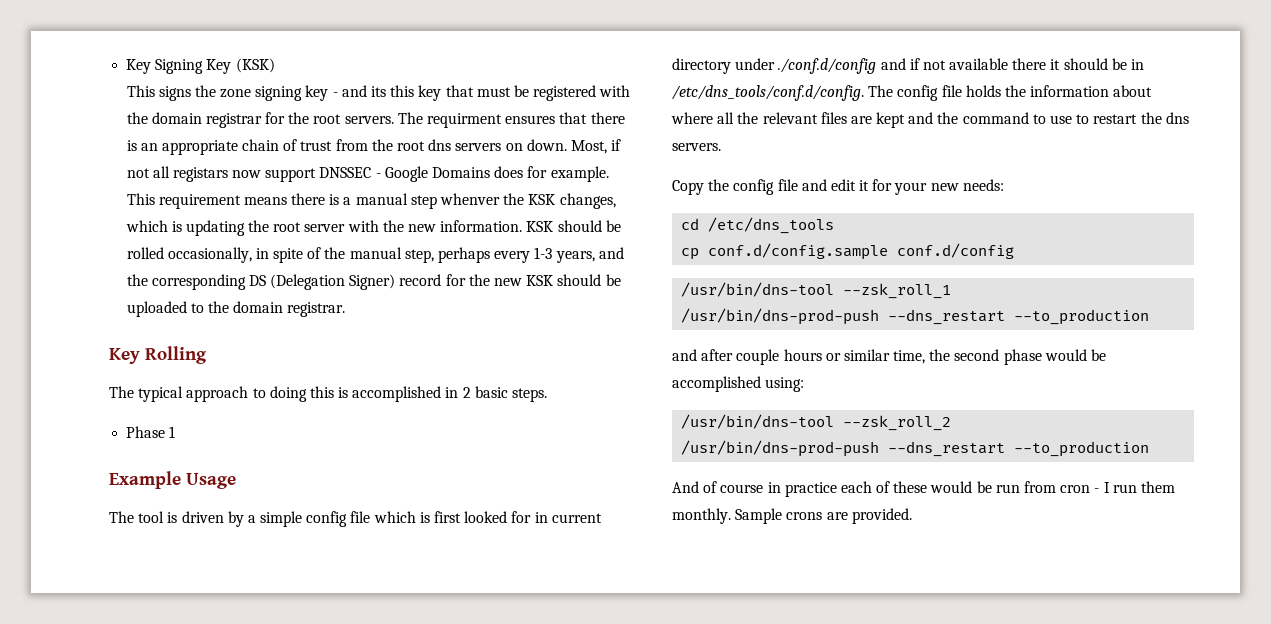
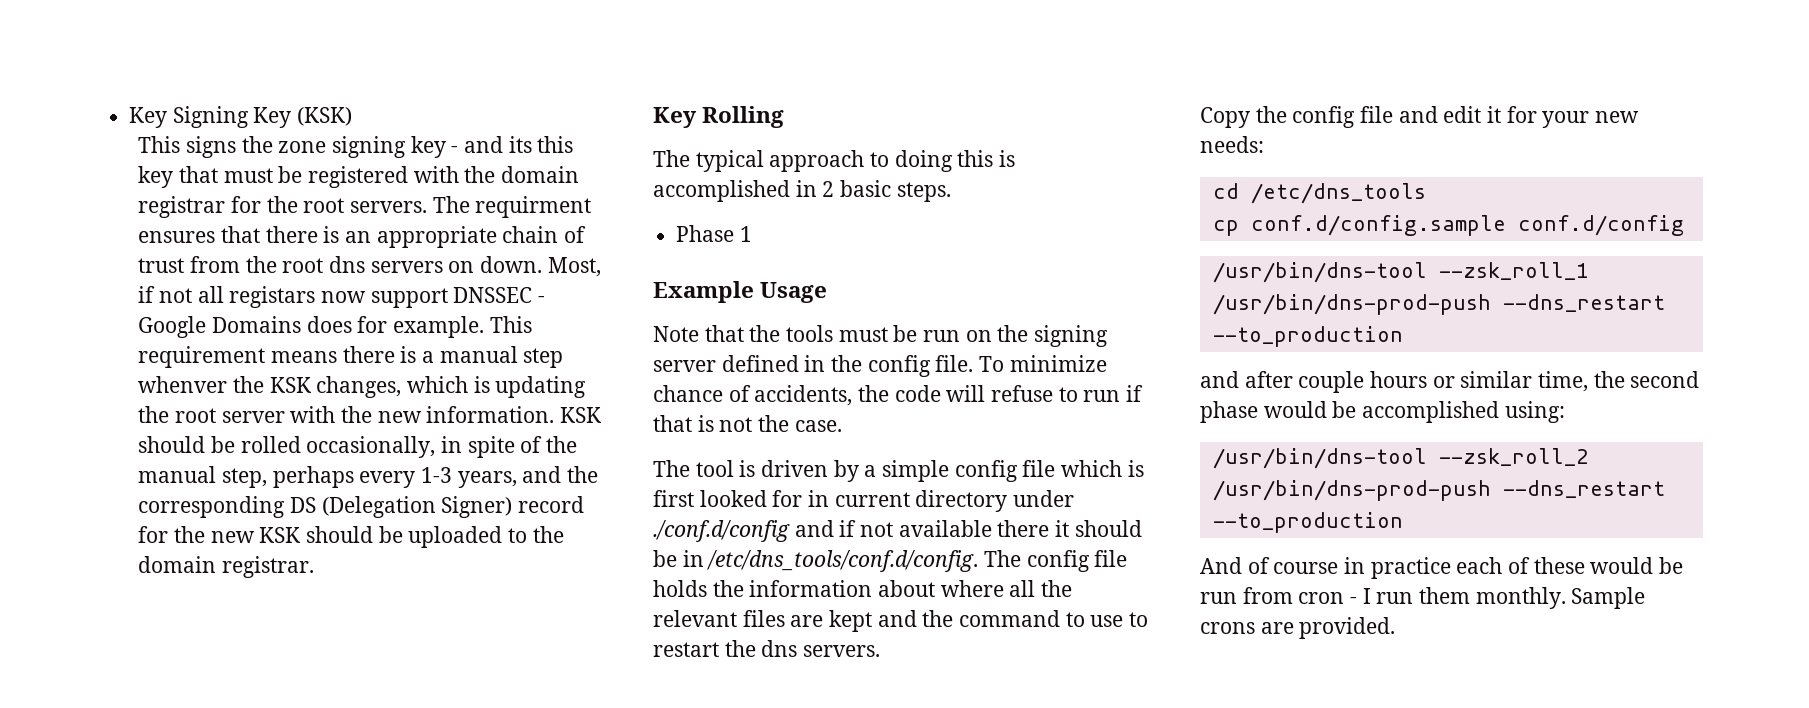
+ Note that the tools must be run on the signing server defined in the config file. To minimize chance of accidents, the code will refuse to run if that is not the case.

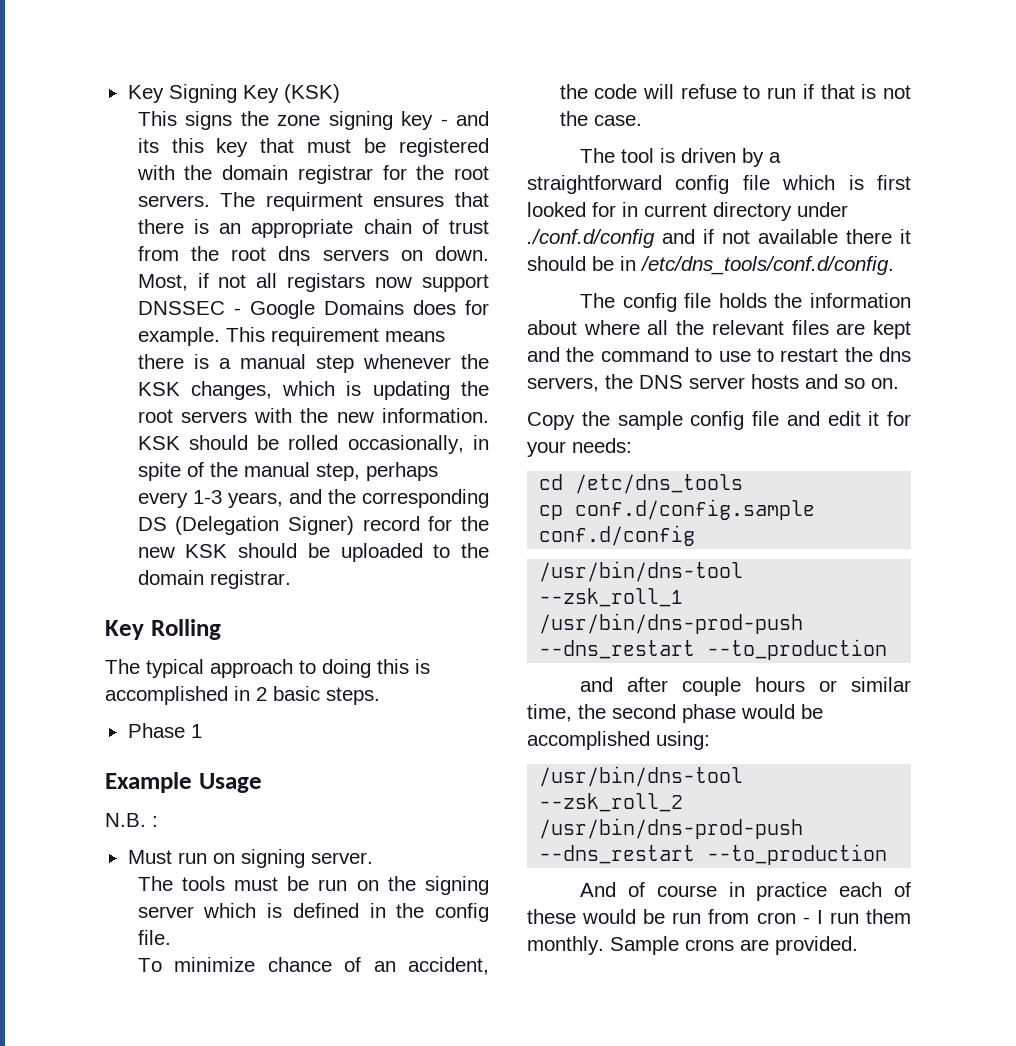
- This requirement means there is a manual step whenver the KSK changes, which is updating the root server with the new information.
+ This requirement means there is a manual step whenever the KSK changes, which is updating the root servers with the new information.
- Note that the tools must be run on the signing server defined in the config file. To minimize chance of accidents, the code will refuse to run if that is not the case.
+ N.B. :
+ Must run on signing server.
+ The tools must be run on the signing server which is defined in the config file.
+ To minimize chance of an accident, the code will refuse to run if that is not the case.
- The tool is driven by a simple config file which is first looked for in current directory under ./conf.d/config and if not available there it should be in /etc/dns_tools/conf.d/config. The config file holds the information about where all the relevant files are kept and the command to use to restart the dns servers.
+ The tool is driven by a straightforward config file which is first looked for in current directory under ./conf.d/config and if not available there it should be in /etc/dns_tools/conf.d/config.
+ The config file holds the information about where all the relevant files are kept and the command to use to restart the dns servers, the DNS server hosts and so on.
- Copy the config file and edit it for your new needs:
+ Copy the sample config file and edit it for your needs:

